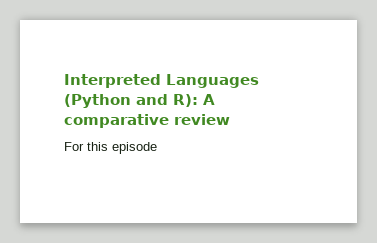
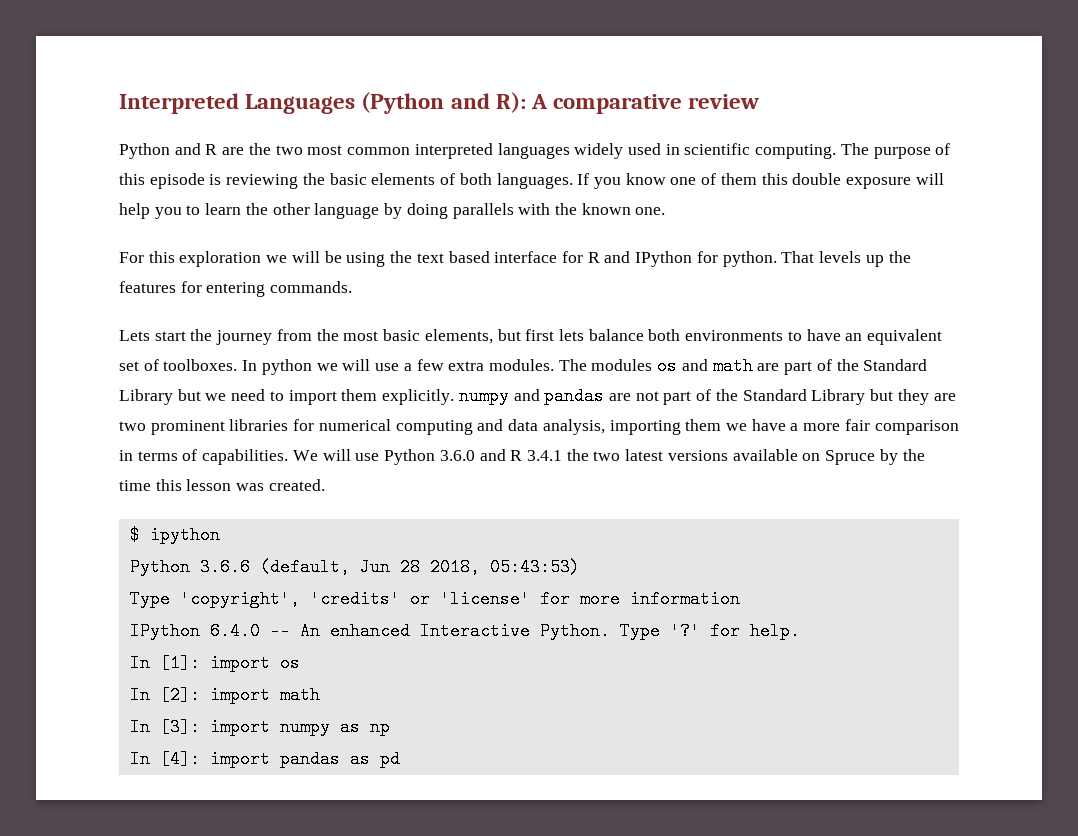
- For this episode
+ Python and R are the two most common interpreted languages widely used in scientific computing. The purpose of this episode is reviewing the basic elements of both languages. If you know one of them this double exposure will help you to learn the other language by doing parallels with the known one.
+ For this exploration we will be using the text based interface for R and IPython for python. That levels up the features for entering commands.
+ Lets start the journey from the most basic elements, but first lets balance both environments to have an equivalent set of toolboxes. In python we will use a few extra modules. The modules os and math are part of the Standard Library but we need to import them explicitly. numpy and pandas are not part of the Standard Library but they are two prominent libraries for numerical computing and data analysis, importing them we have a more fair comparison in terms of capabilities. We will use Python 3.6.0 and R 3.4.1 the two latest versions available on Spruce by the time this lesson was created.
+ $ ipython
+ Python 3.6.6 (default, Jun 28 2018, 05:43:53)
+ Type 'copyright', 'credits' or 'license' for more information
+ IPython 6.4.0 -- An enhanced Interactive Python. Type '?' for help.
+ In [1]: import os
+ In [2]: import math
+ In [3]: import numpy as np
+ In [4]: import pandas as pd

